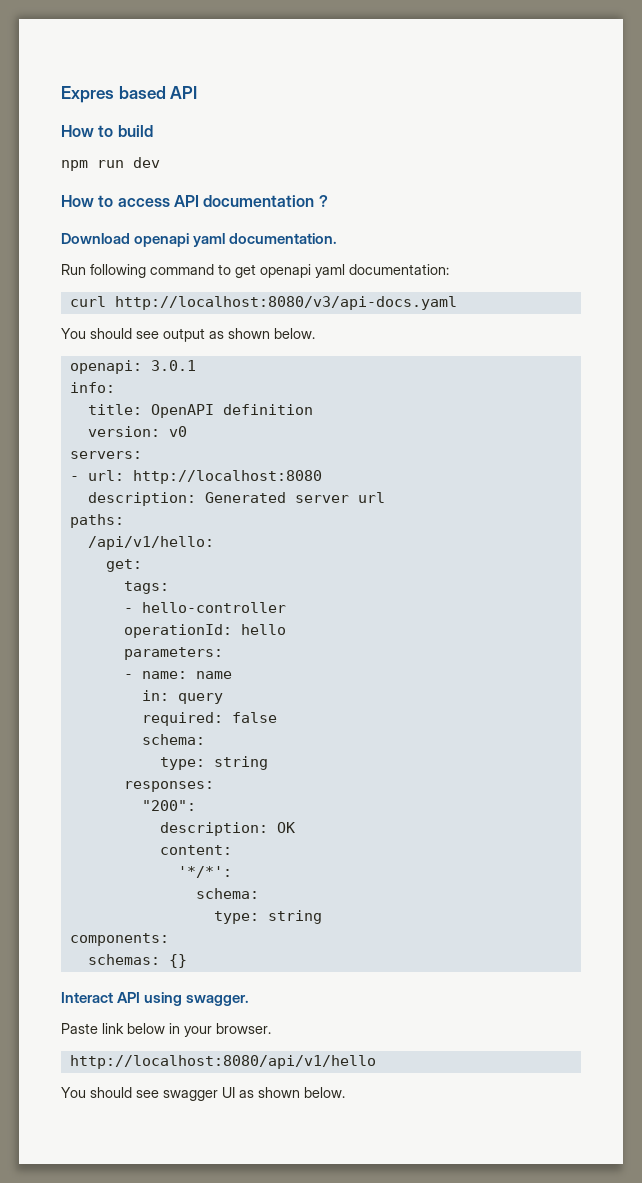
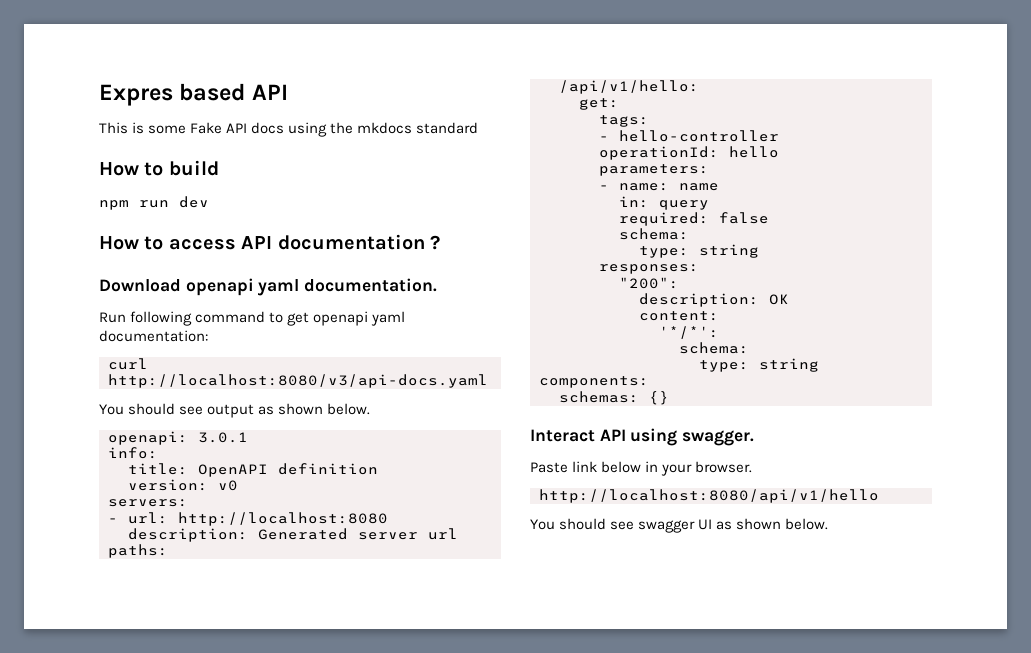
+ This is some Fake API docs using the mkdocs standard

